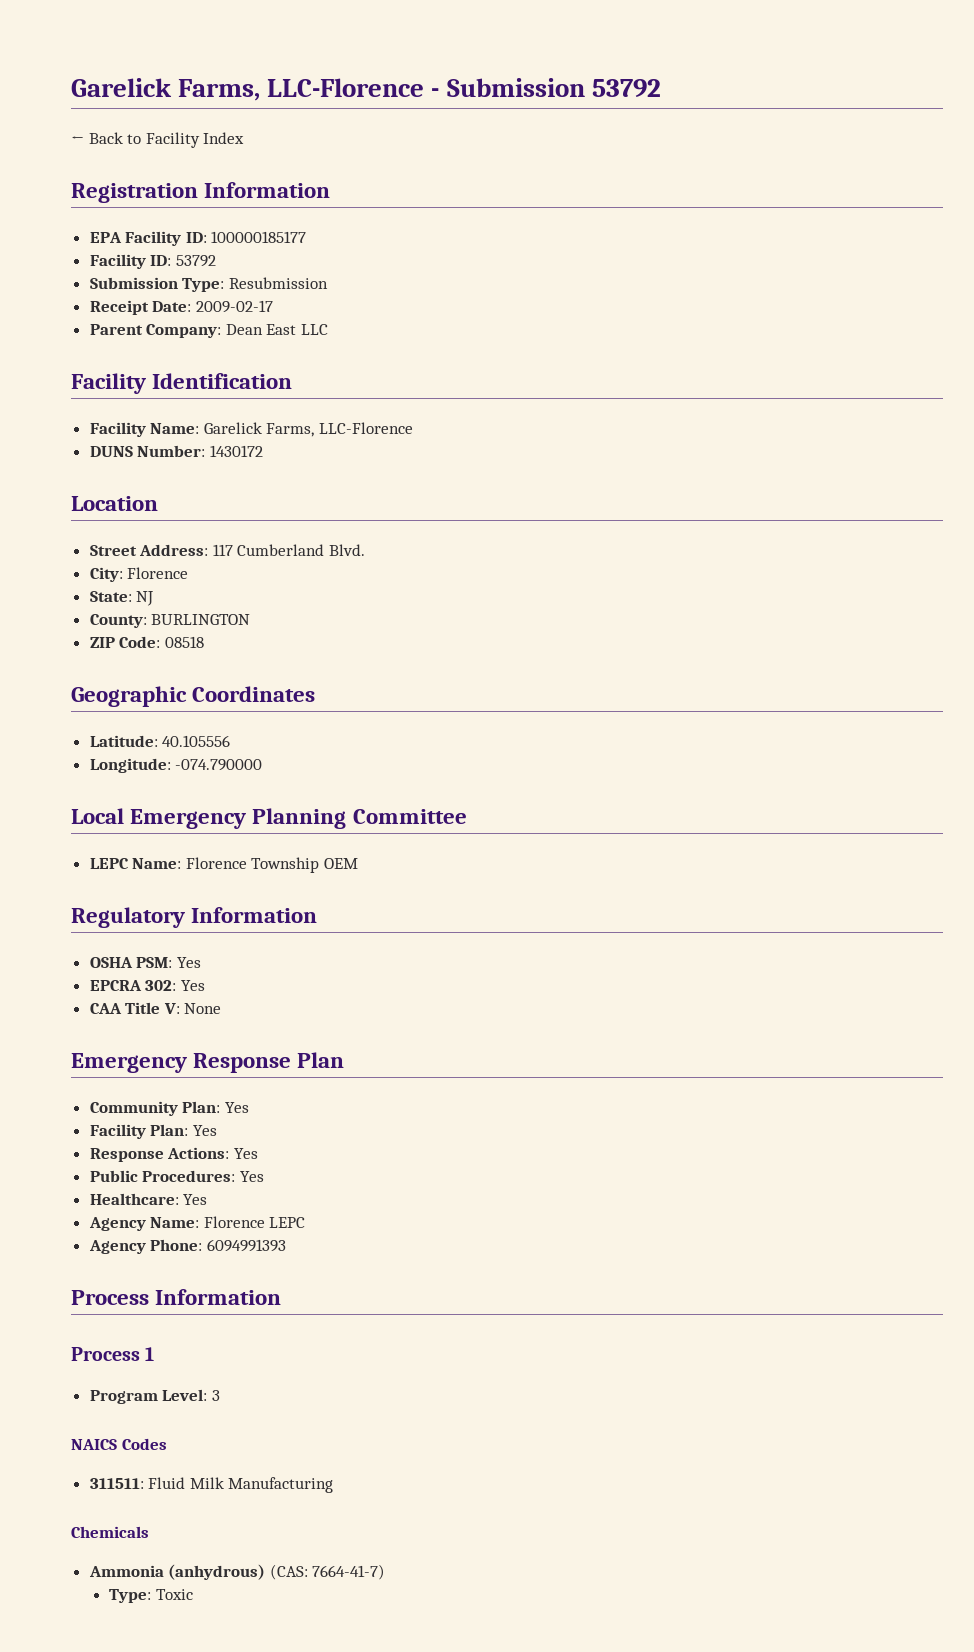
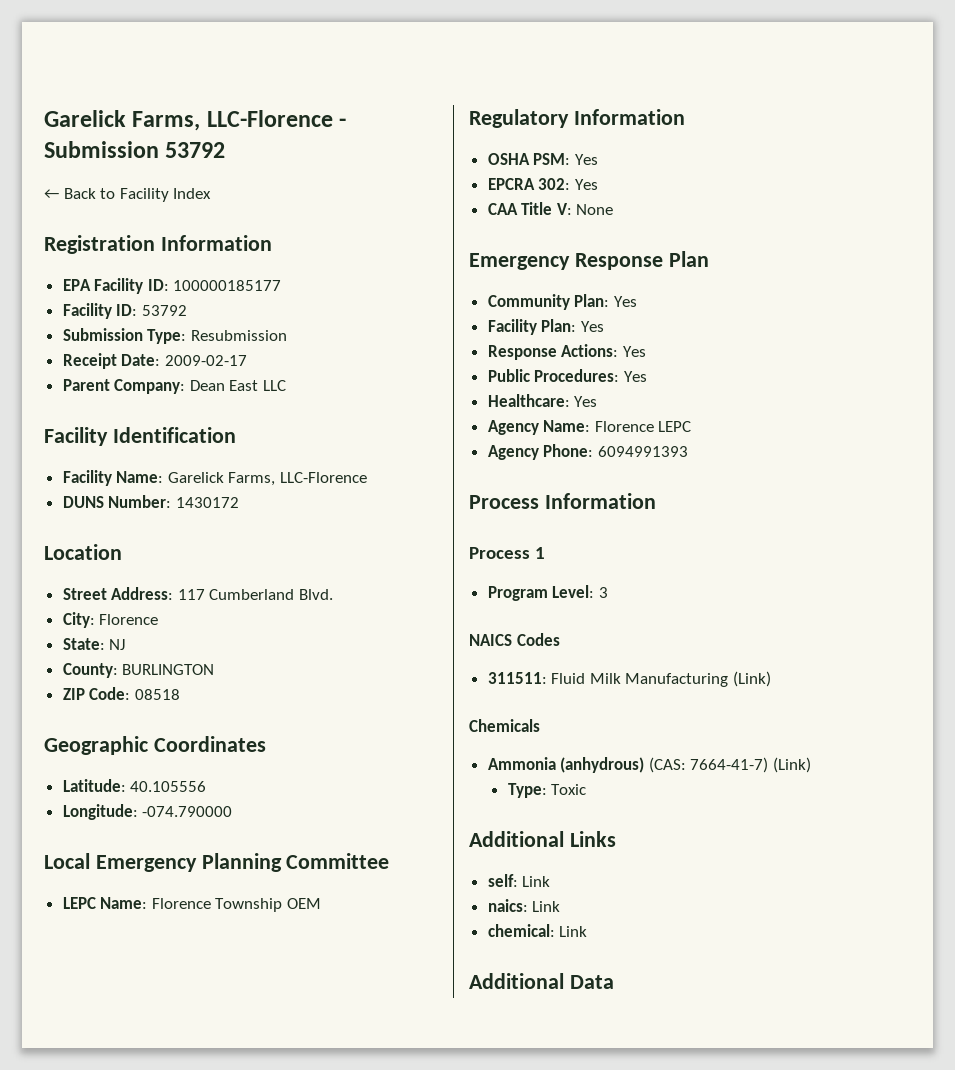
- 311511: Fluid Milk Manufacturing
+ 311511: Fluid Milk Manufacturing (Link)
- Ammonia (anhydrous) (CAS: 7664-41-7)
+ Ammonia (anhydrous) (CAS: 7664-41-7) (Link)
+ Additional Links
+ self: Link
+ naics: Link
+ chemical: Link
+ Additional Data

